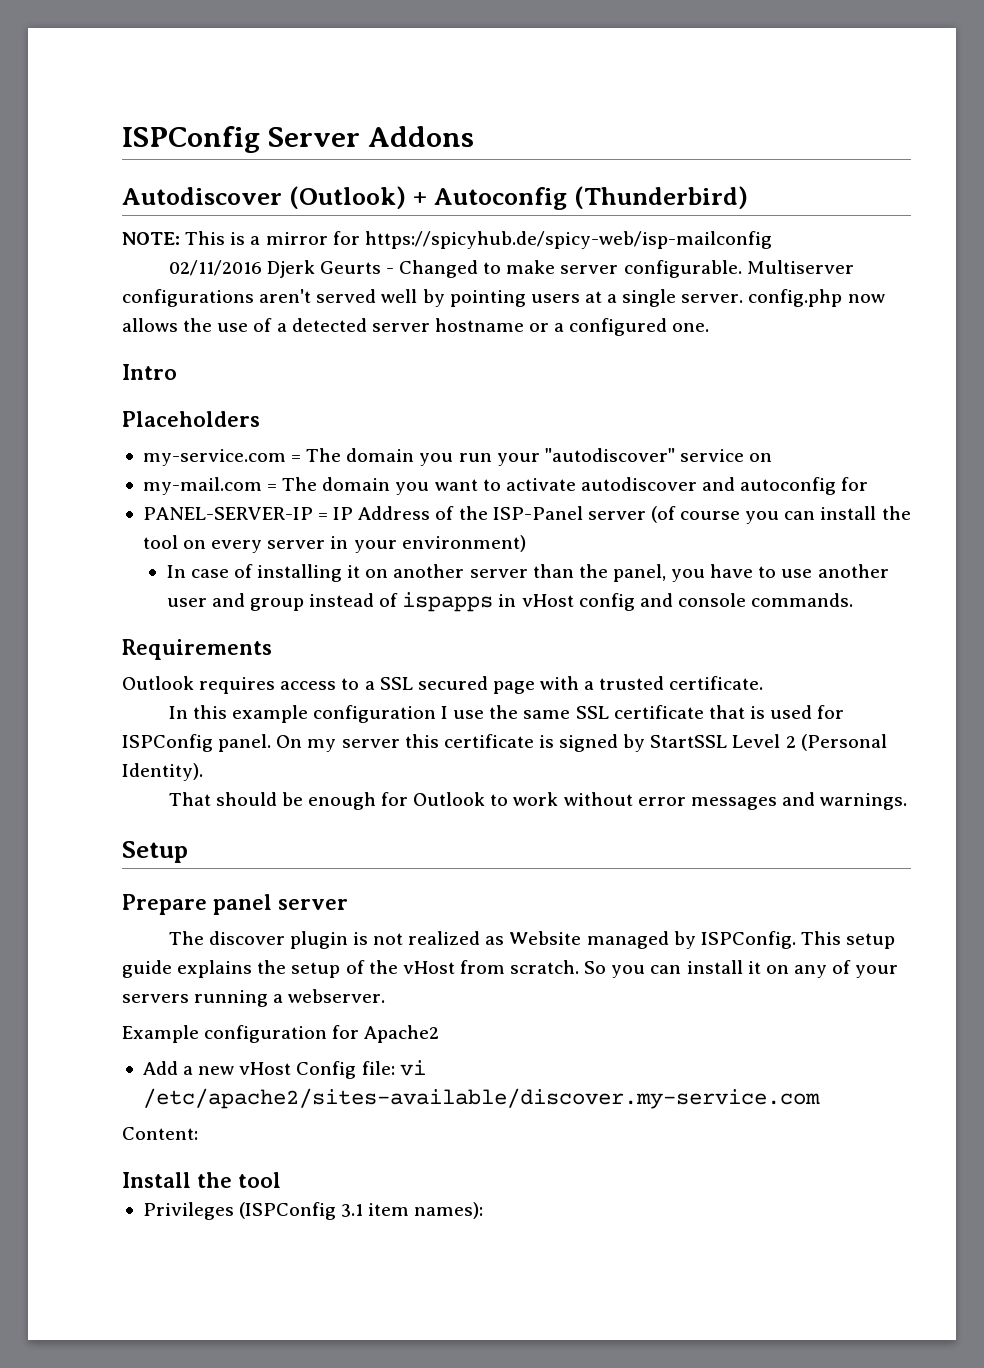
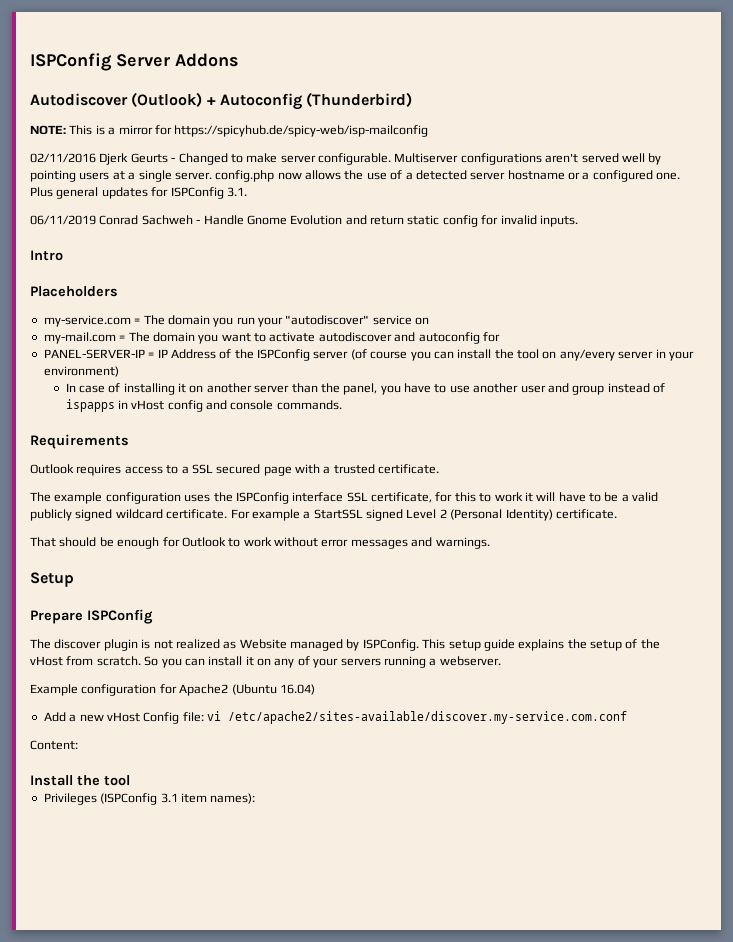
+ Plus general updates for ISPConfig 3.1.
+ 06/11/2019 Conrad Sachweh - Handle Gnome Evolution and return static config for invalid inputs.
- PANEL-SERVER-IP = IP Address of the ISP-Panel server (of course you can install the tool on every server in your environment)
+ PANEL-SERVER-IP = IP Address of the ISPConfig server (of course you can install the tool on any/every server in your environment)
- In this example configuration I use the same SSL certificate that is used for ISPConfig panel. On my server this certificate is signed by StartSSL Level 2 (Personal Identity).
+ The example configuration uses the ISPConfig interface SSL certificate, for this to work it will have to be a valid publicly signed wildcard certificate. For example a StartSSL signed Level 2 (Personal Identity) certificate.
- Prepare panel server
+ Prepare ISPConfig
- Example configuration for Apache2
+ Example configuration for Apache2 (Ubuntu 16.04)
- Add a new vHost Config file: vi /etc/apache2/sites-available/discover.my-service.com
+ Add a new vHost Config file: vi /etc/apache2/sites-available/discover.my-service.com.conf

